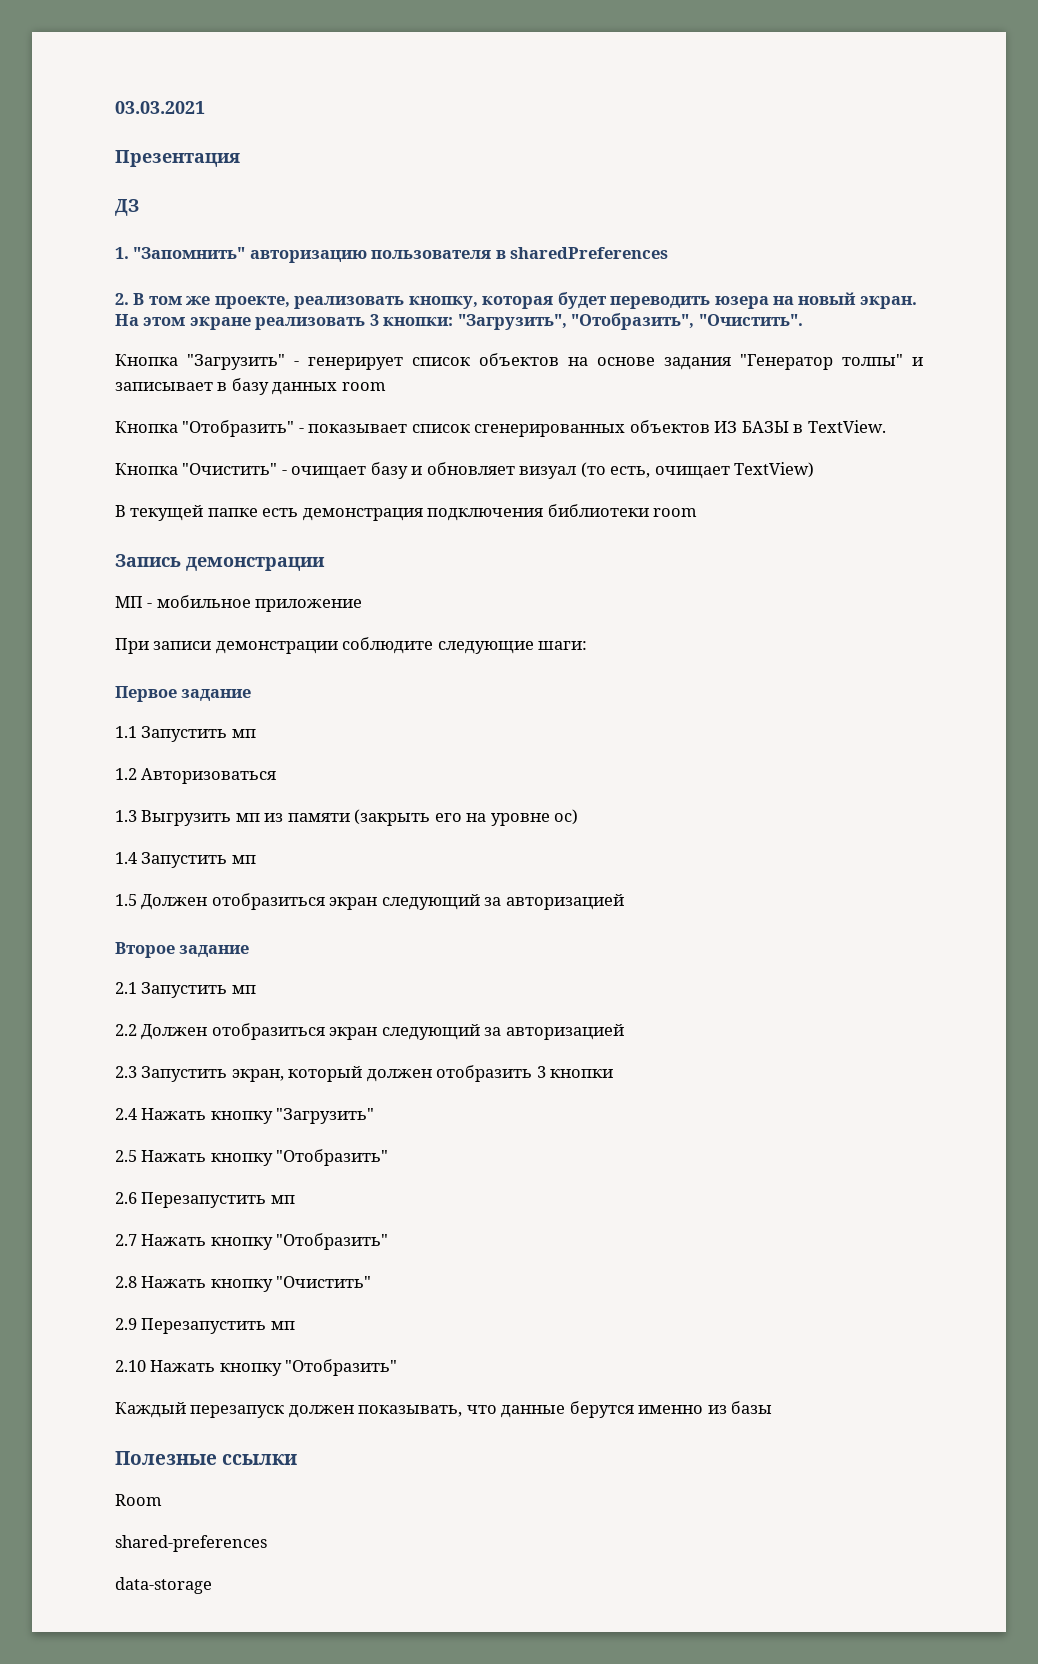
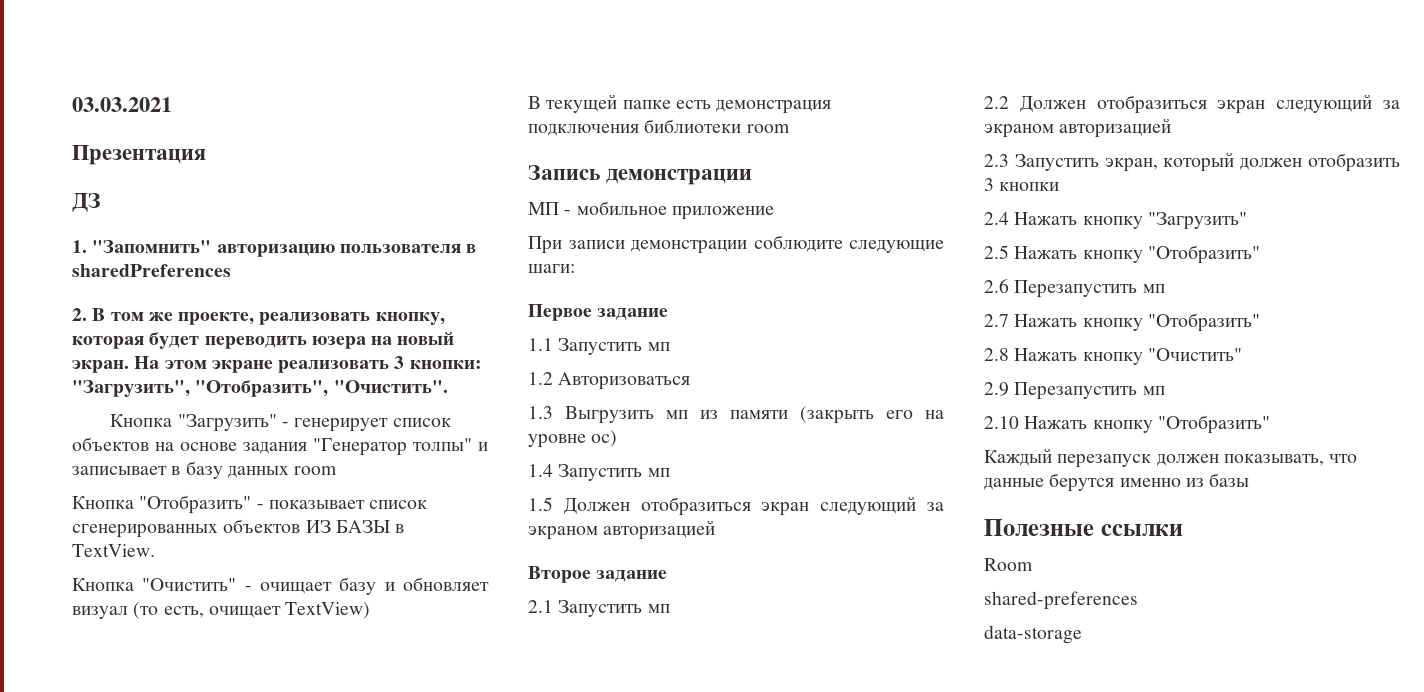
- 1.5 Должен отобразиться экран следующий за авторизацией
+ 1.5 Должен отобразиться экран следующий за экраном авторизацией
- 2.2 Должен отобразиться экран следующий за авторизацией
+ 2.2 Должен отобразиться экран следующий за экраном авторизацией

